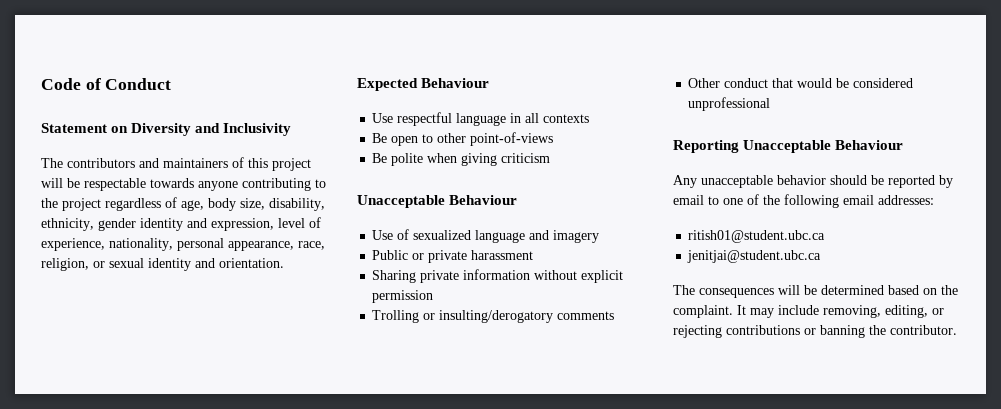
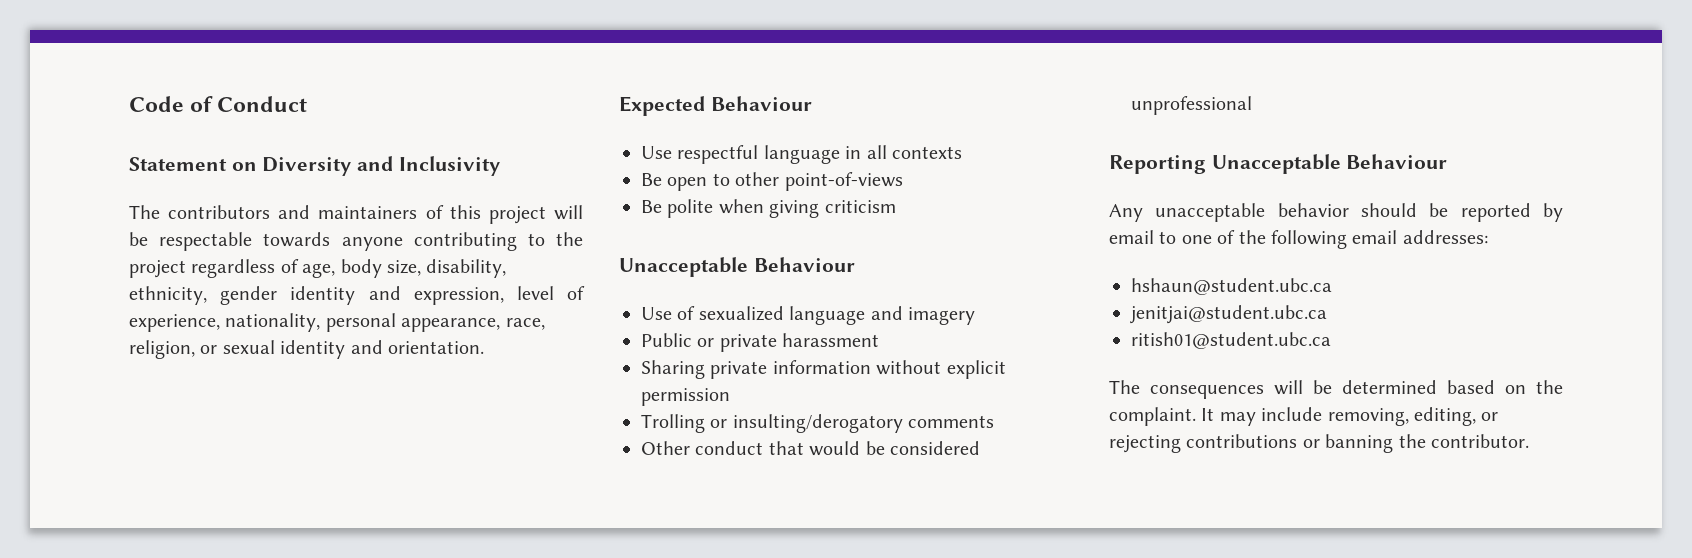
- ritish01@student.ubc.ca
+ hshaun@student.ubc.ca
+ ritish01@student.ubc.ca

